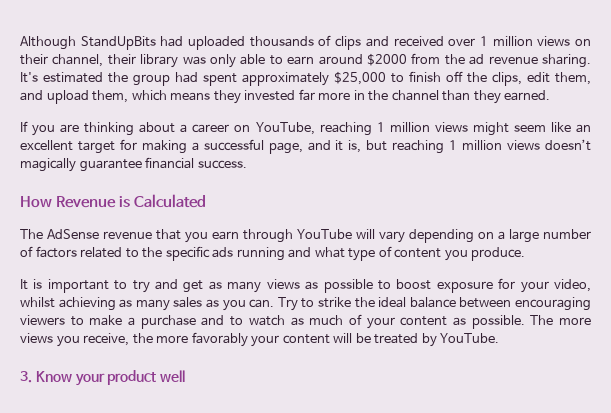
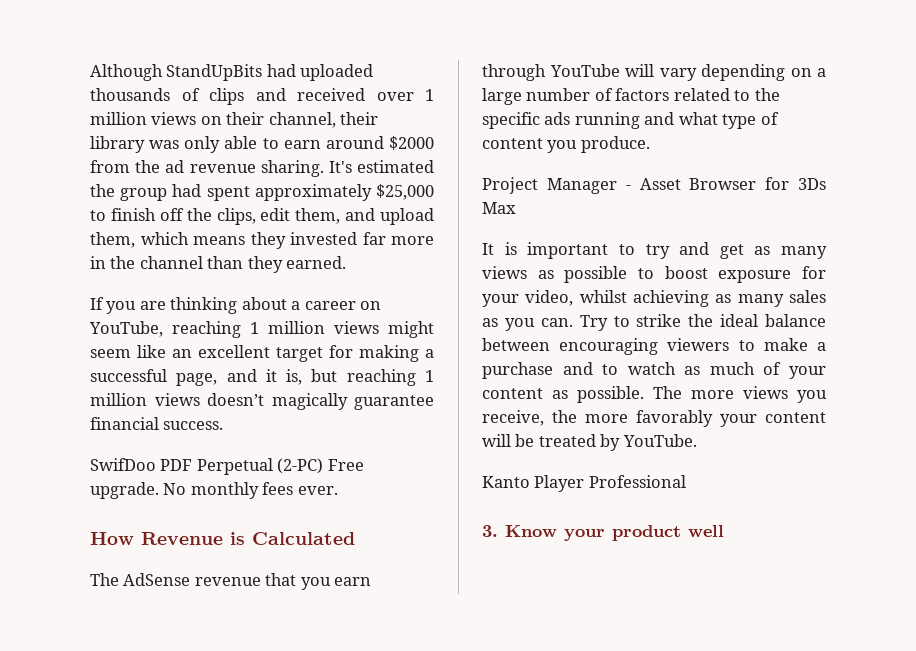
+ SwifDoo PDF Perpetual (2-PC) Free upgrade. No monthly fees ever.
+ Project Manager - Asset Browser for 3Ds Max
+ Kanto Player Professional

